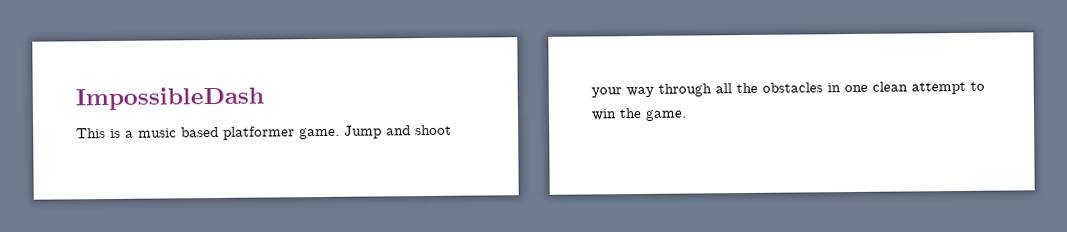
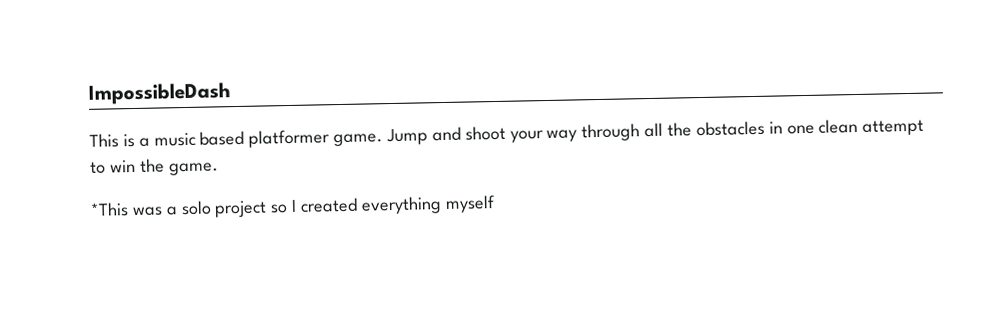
+ *This was a solo project so I created everything myself

